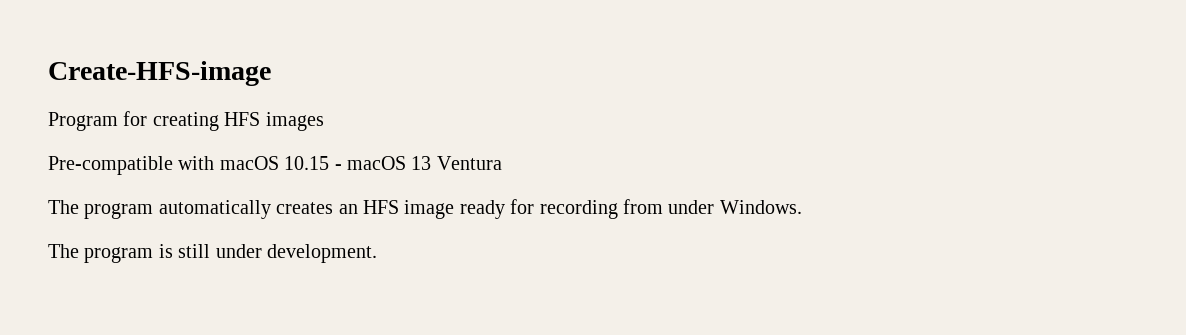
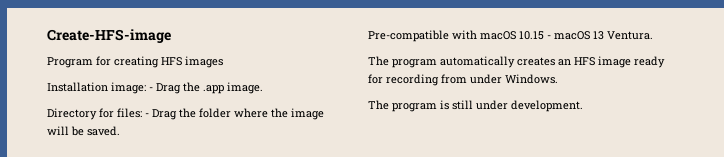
+ Installation image: - Drag the .app image.
+ Directory for files: - Drag the folder where the image will be saved.
- Pre-compatible with macOS 10.15 - macOS 13 Ventura
+ Pre-compatible with macOS 10.15 - macOS 13 Ventura.

